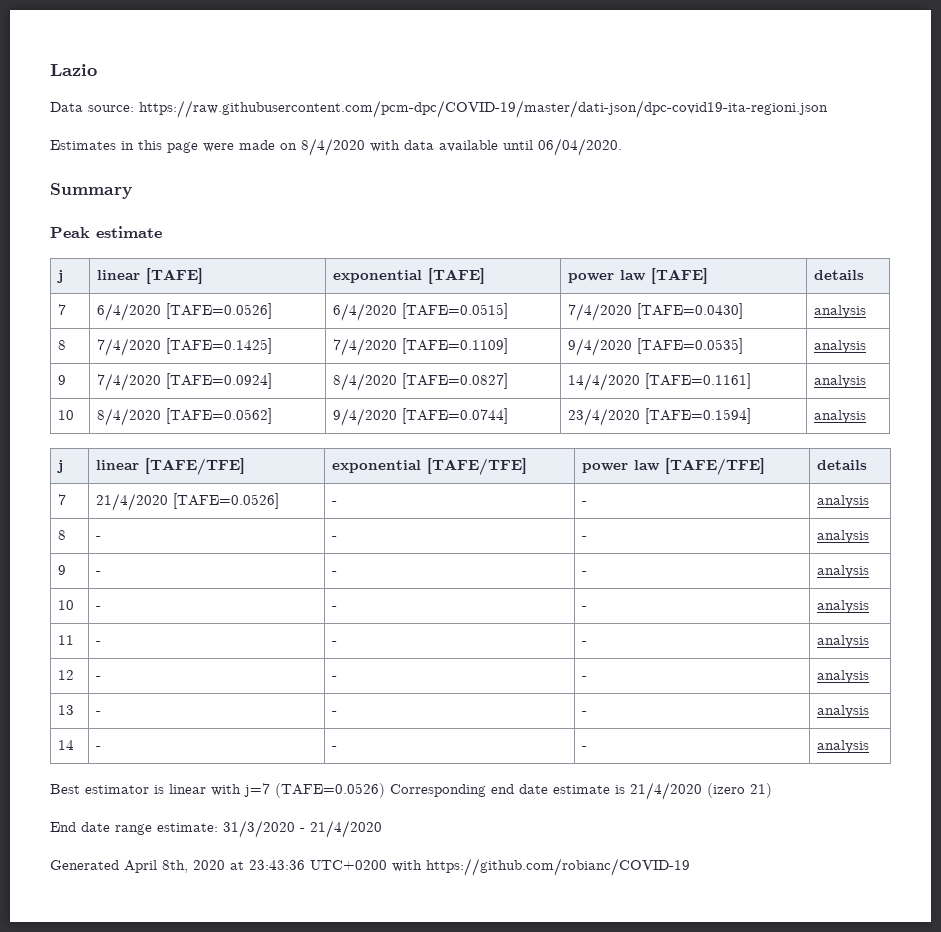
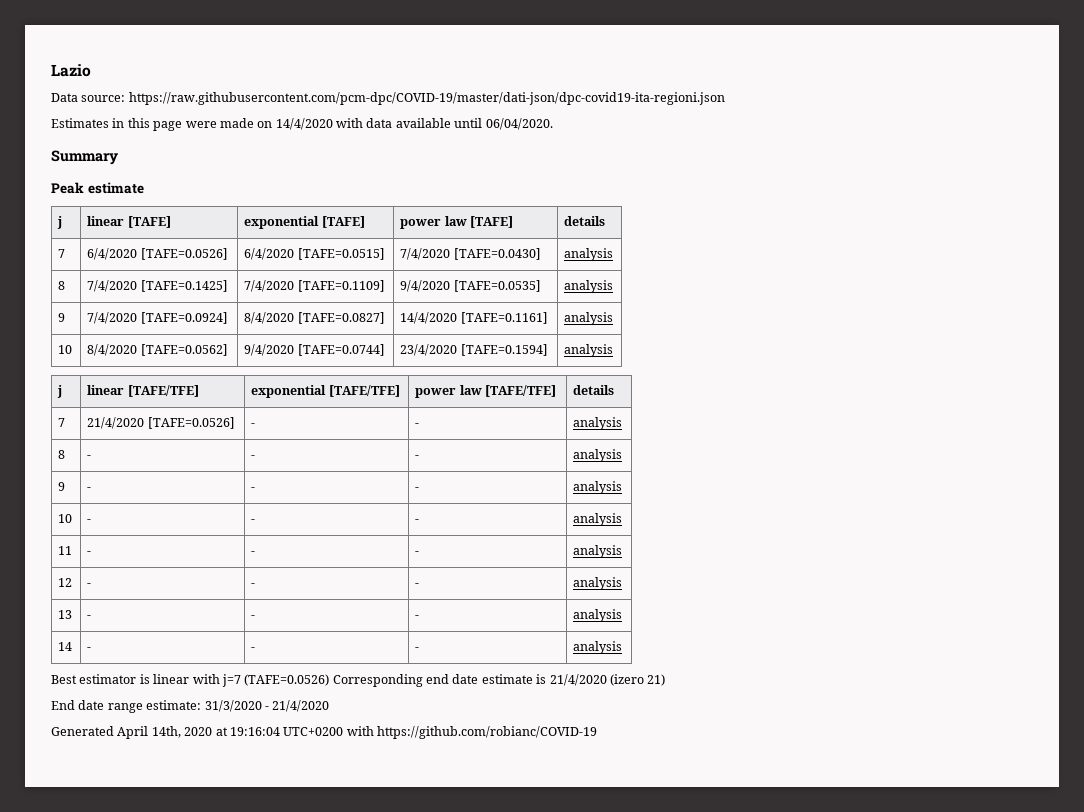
- Estimates in this page were made on 8/4/2020 with data available until 06/04/2020.
+ Estimates in this page were made on 14/4/2020 with data available until 06/04/2020.
- Generated April 8th, 2020 at 23:43:36 UTC+0200 with https://github.com/robianc/COVID-19
+ Generated April 14th, 2020 at 19:16:04 UTC+0200 with https://github.com/robianc/COVID-19

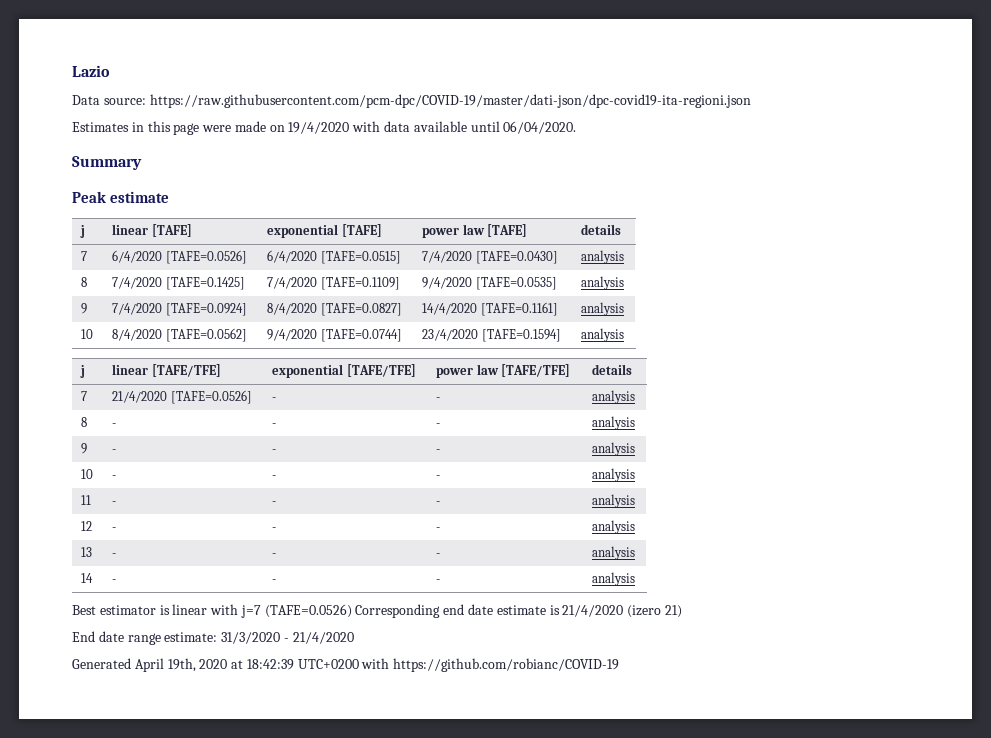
- Estimates in this page were made on 14/4/2020 with data available until 06/04/2020.
+ Estimates in this page were made on 19/4/2020 with data available until 06/04/2020.
- Generated April 14th, 2020 at 19:16:04 UTC+0200 with https://github.com/robianc/COVID-19
+ Generated April 19th, 2020 at 18:42:39 UTC+0200 with https://github.com/robianc/COVID-19

